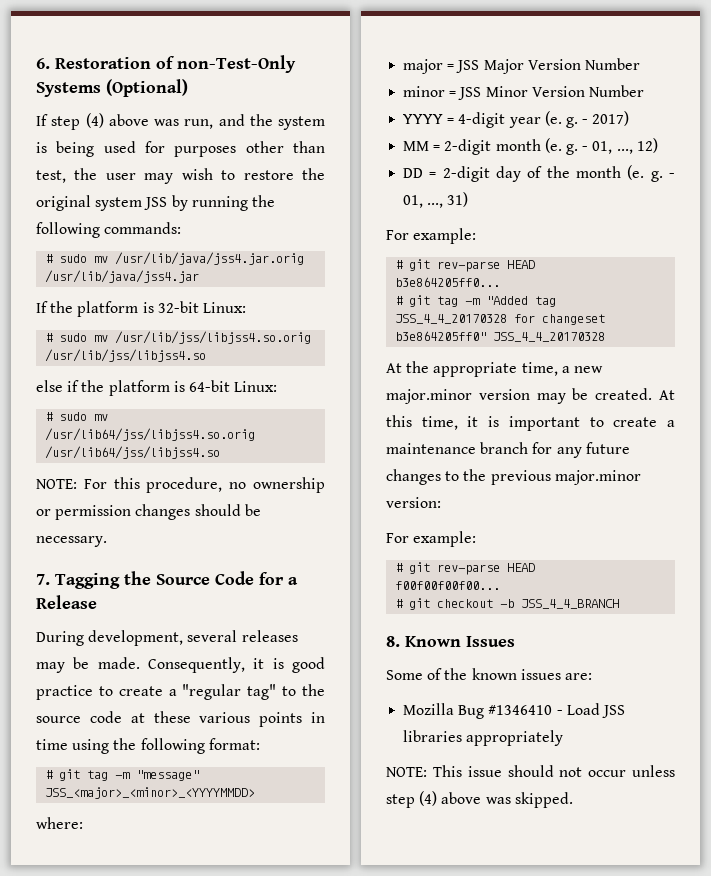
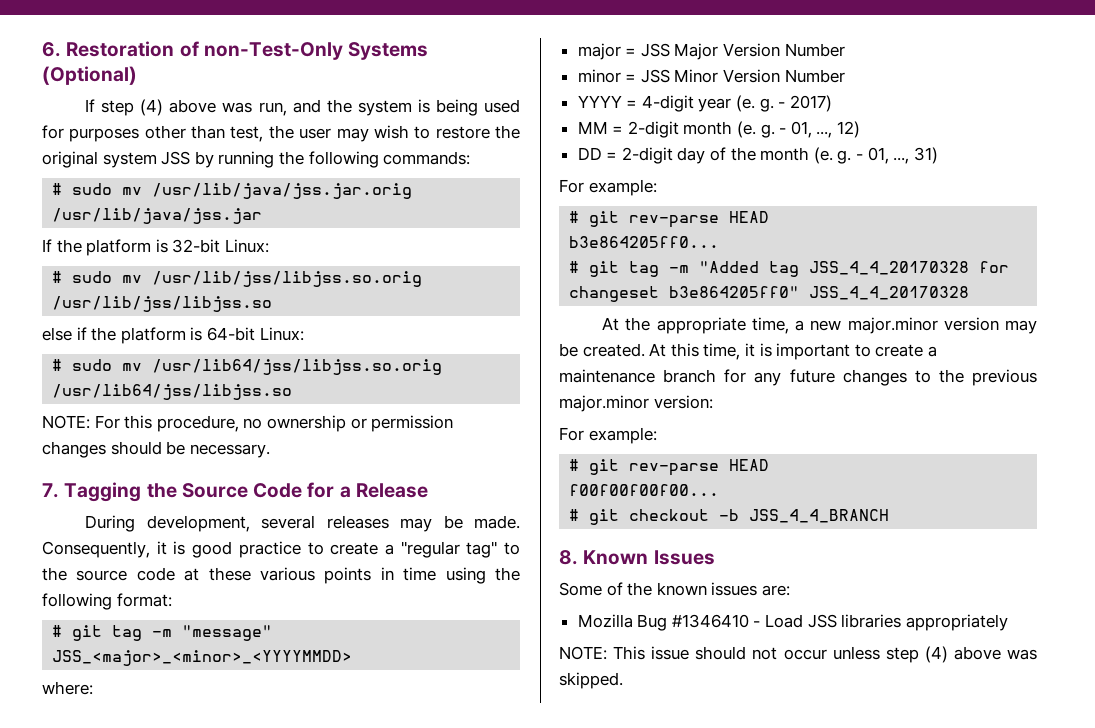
- # sudo mv /usr/lib/java/jss4.jar.orig /usr/lib/java/jss4.jar
+ # sudo mv /usr/lib/java/jss.jar.orig /usr/lib/java/jss.jar
- # sudo mv /usr/lib/jss/libjss4.so.orig /usr/lib/jss/libjss4.so
+ # sudo mv /usr/lib/jss/libjss.so.orig /usr/lib/jss/libjss.so
- # sudo mv /usr/lib64/jss/libjss4.so.orig /usr/lib64/jss/libjss4.so
+ # sudo mv /usr/lib64/jss/libjss.so.orig /usr/lib64/jss/libjss.so

